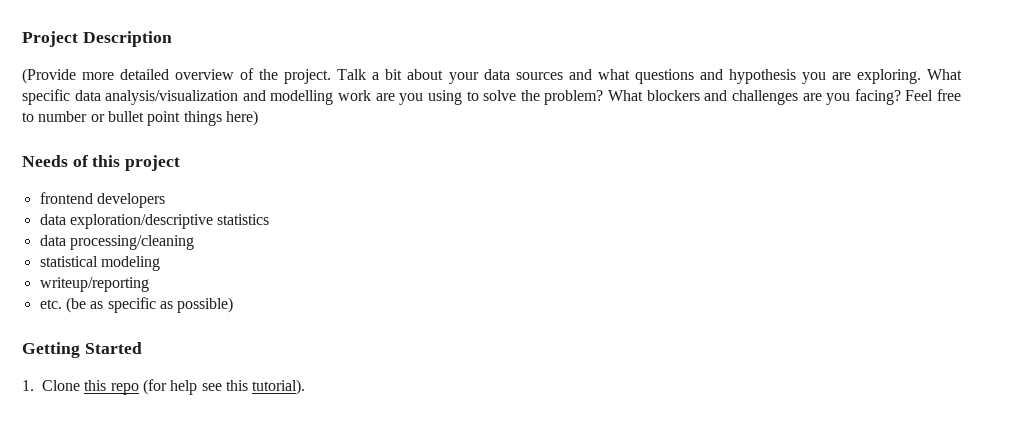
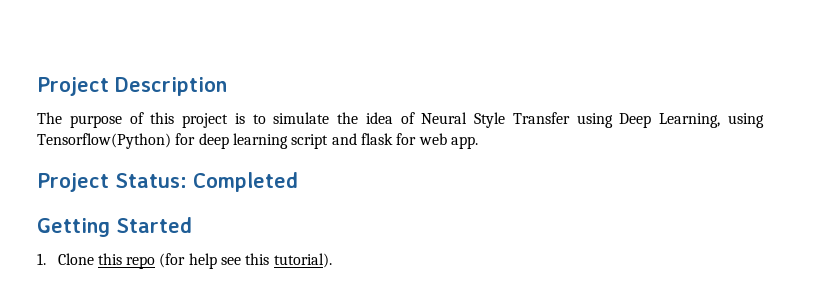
- (Provide more detailed overview of the project. Talk a bit about your data sources and what questions and hypothesis you are exploring. What specific data analysis/visualization and modelling work are you using to solve the problem? What blockers and challenges are you facing? Feel free to number or bullet point things here)
- Needs of this project
- frontend developers
- data exploration/descriptive statistics
- data processing/cleaning
- statistical modeling
- writeup/reporting
- etc. (be as specific as possible)
+ The purpose of this project is to simulate the idea of Neural Style Transfer using Deep Learning, using Tensorflow(Python) for deep learning script and flask for web app.
+ Project Status: Completed

